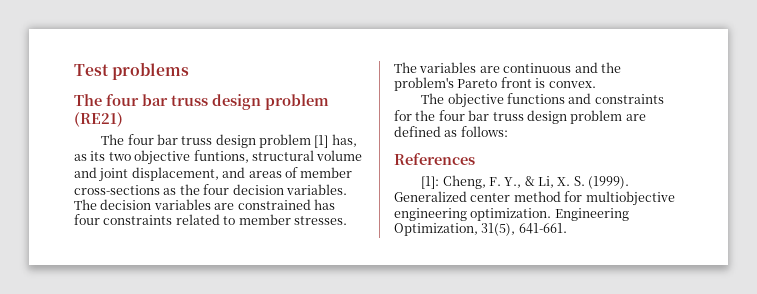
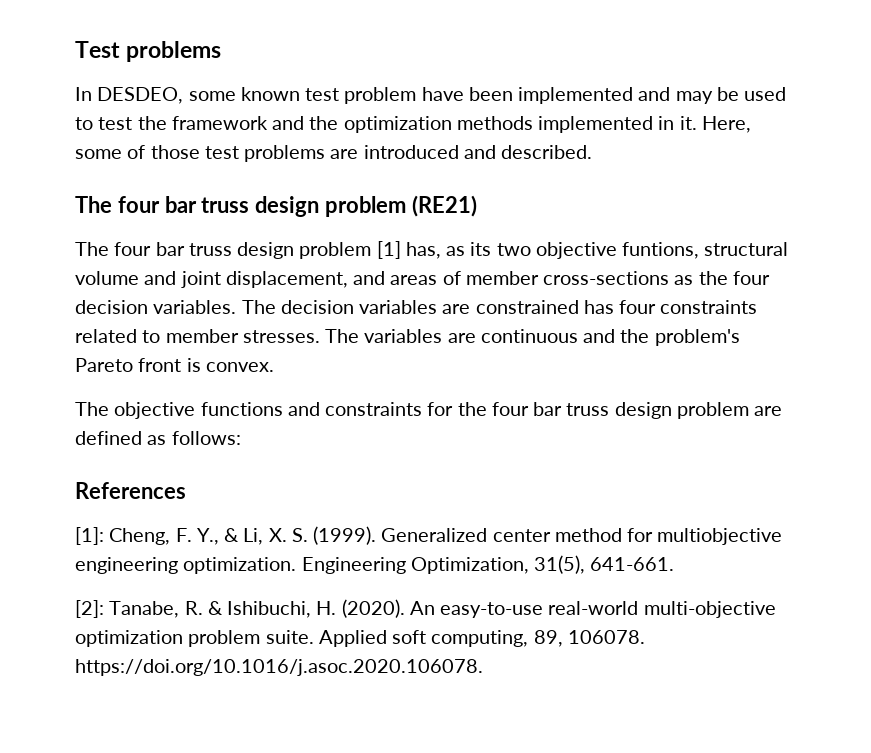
+ In DESDEO, some known test problem have been implemented and may be used to test the framework and the optimization methods implemented in it. Here, some of those test problems are introduced and described.
+ [2]: Tanabe, R. & Ishibuchi, H. (2020). An easy-to-use real-world multi-objective optimization problem suite. Applied soft computing, 89, 106078. https://doi.org/10.1016/j.asoc.2020.106078.

